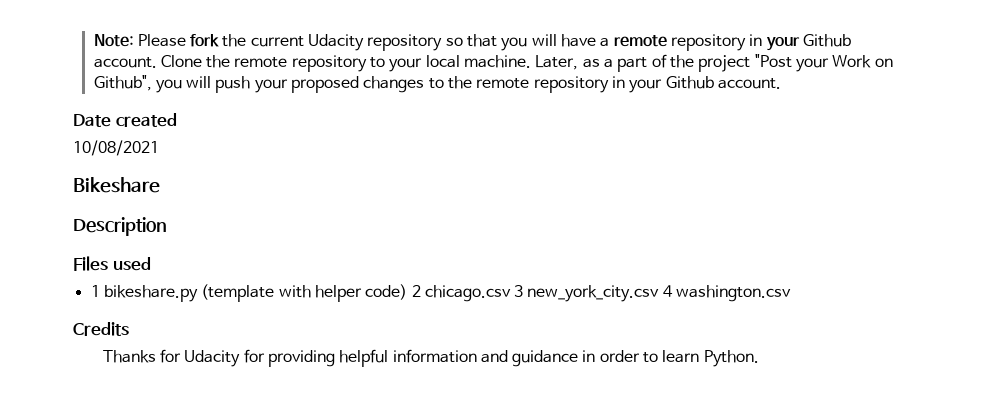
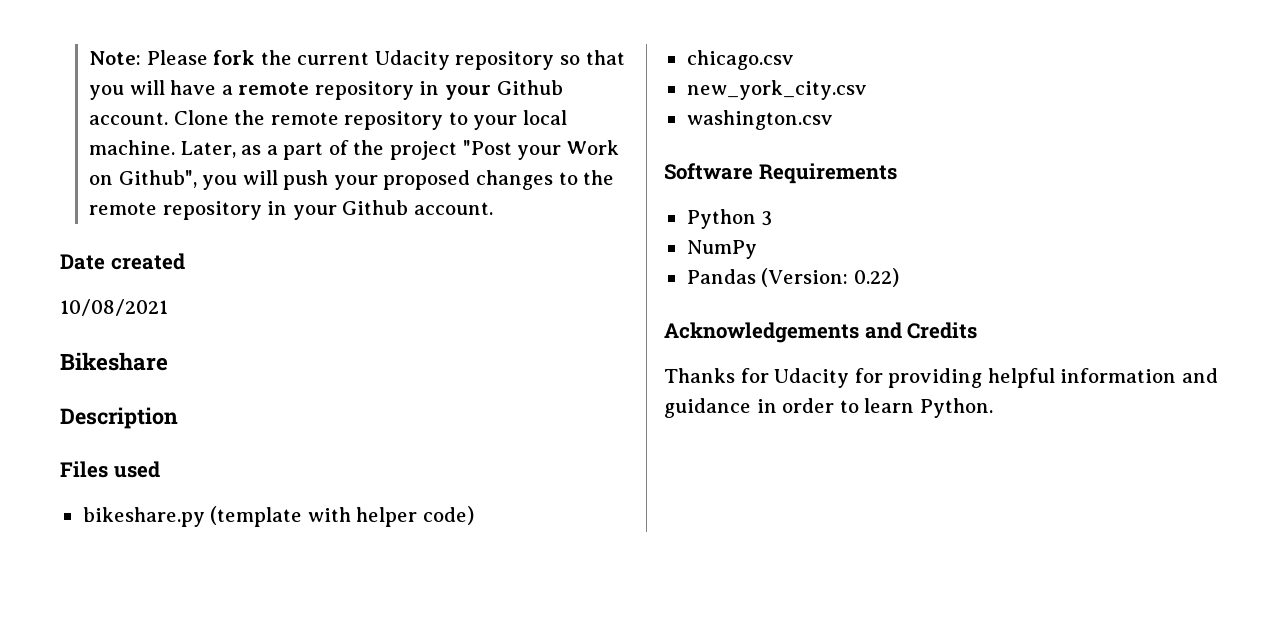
- 1 bikeshare.py (template with helper code) 2 chicago.csv 3 new_york_city.csv 4 washington.csv
+ bikeshare.py (template with helper code)
+ chicago.csv
+ new_york_city.csv
+ washington.csv
- Credits
+ Software Requirements
+ Python 3
+ NumPy
+ Pandas (Version: 0.22)
+ Acknowledgements and Credits

